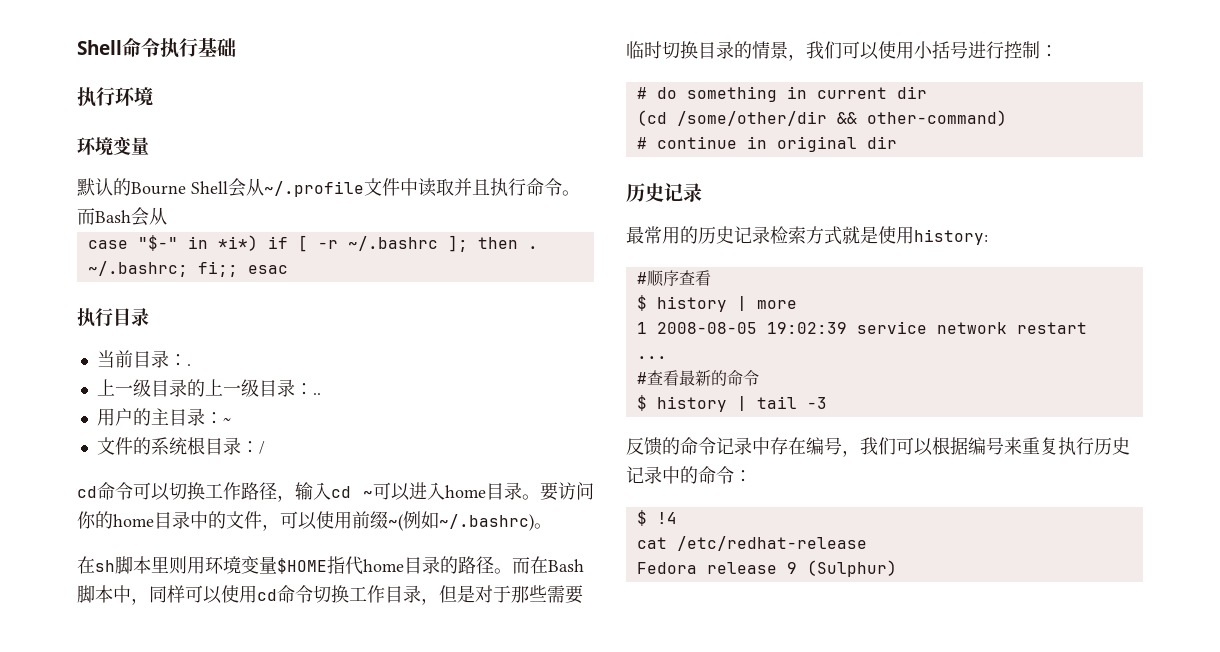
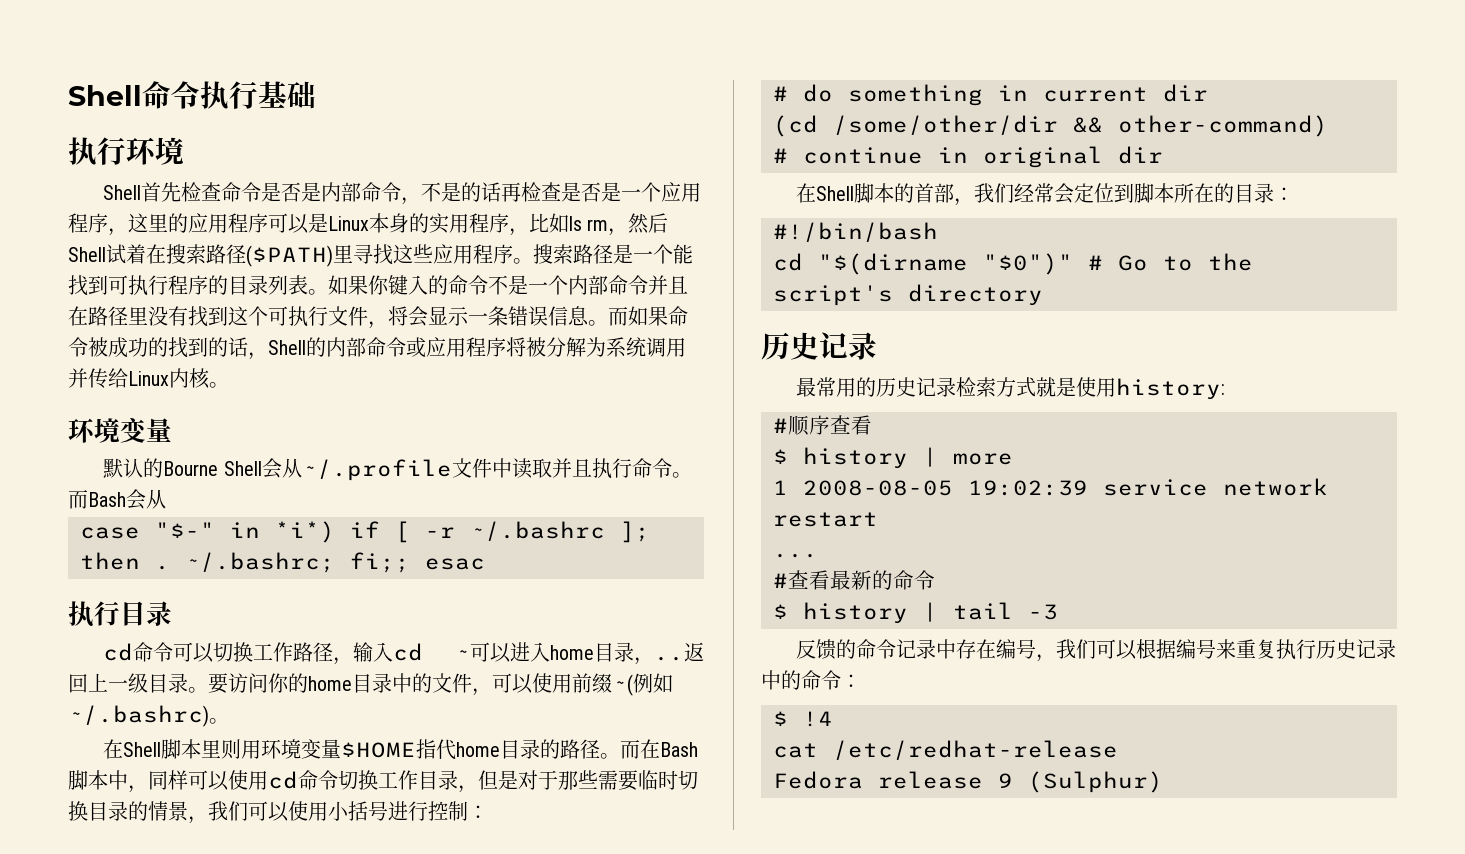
+ Shell首先检查命令是否是内部命令，不是的话再检查是否是一个应用程序，这里的应用程序可以是Linux本身的实用程序，比如ls rm，然后Shell试着在搜索路径($PATH)里寻找这些应用程序。搜索路径是一个能找到可执行程序的目录列表。如果你键入的命令不是一个内部命令并且在路径里没有找到这个可执行文件，将会显示一条错误信息。而如果命令被成功的找到的话，Shell的内部命令或应用程序将被分解为系统调用并传给Linux内核。
- 当前目录：.
- 上一级目录的上一级目录：..
- 用户的主目录：~
- 文件的系统根目录：/
- cd命令可以切换工作路径，输入cd ~可以进入home目录。
+ cd命令可以切换工作路径，输入cd ~可以进入home目录，..返回上一级目录。
- 在sh脚本里则用环境变量$HOME指代home目录的路径。
+ 在Shell脚本里则用环境变量$HOME指代home目录的路径。
+ 在Shell脚本的首部，我们经常会定位到脚本所在的目录：
+ #!/bin/bash
+ cd "$(dirname "$0")" # Go to the script's directory

